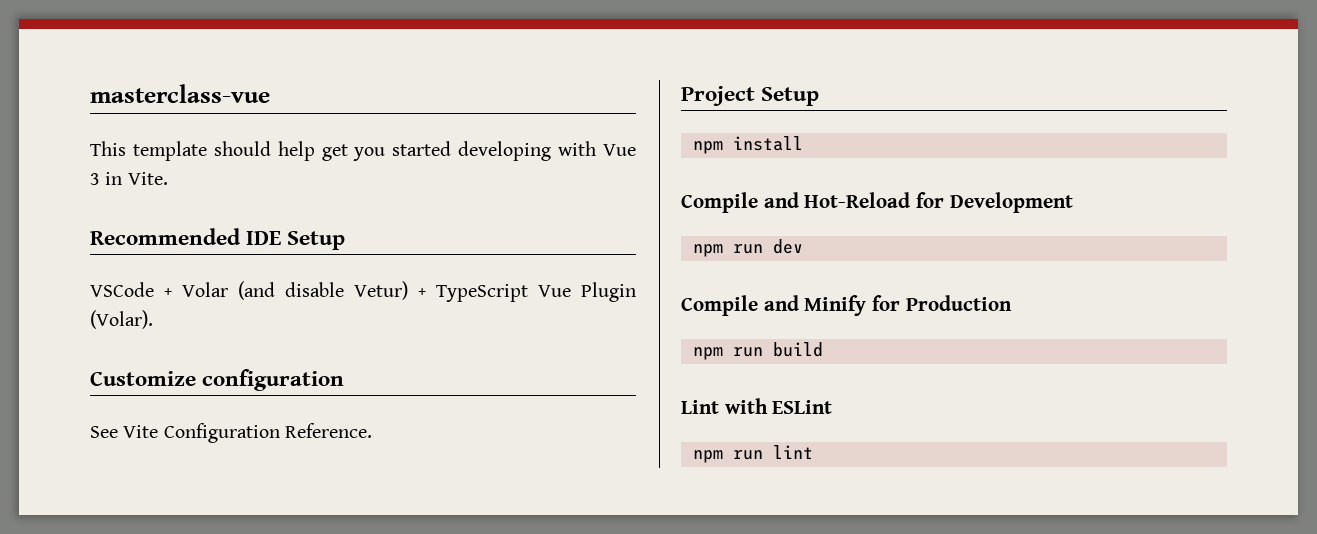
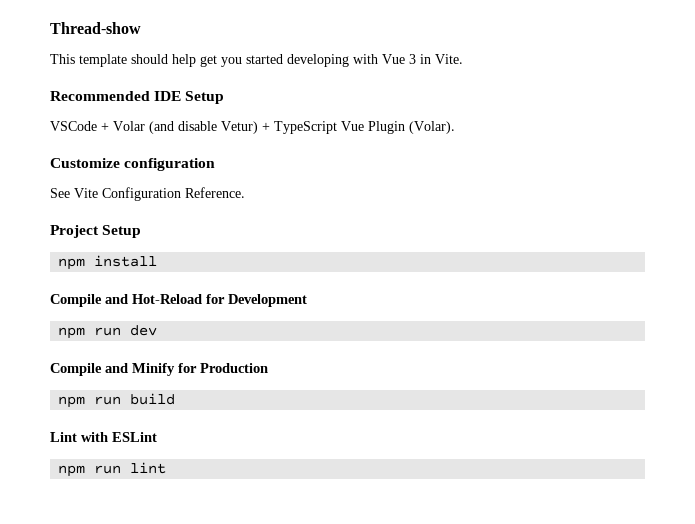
- masterclass-vue
+ Thread-show

